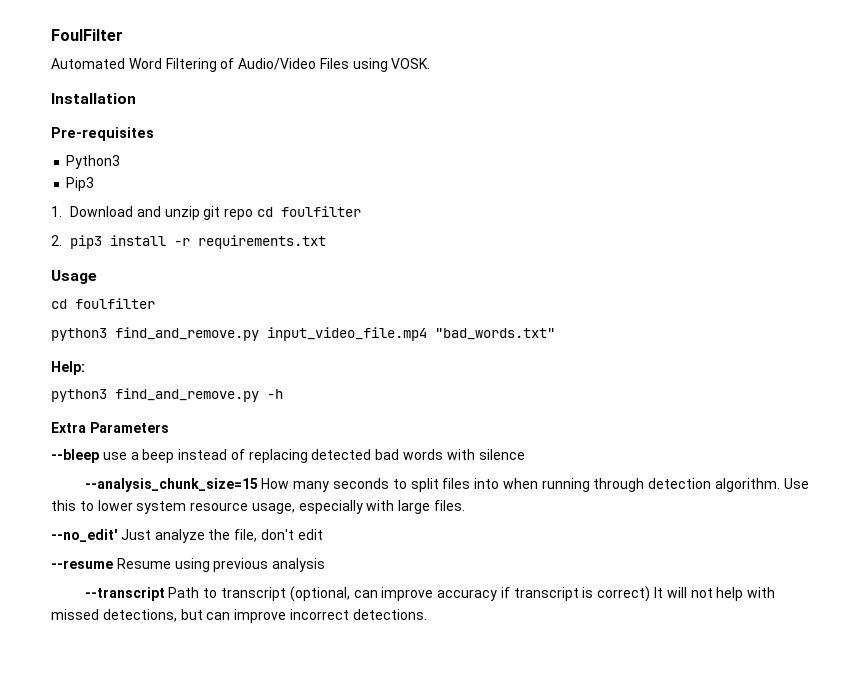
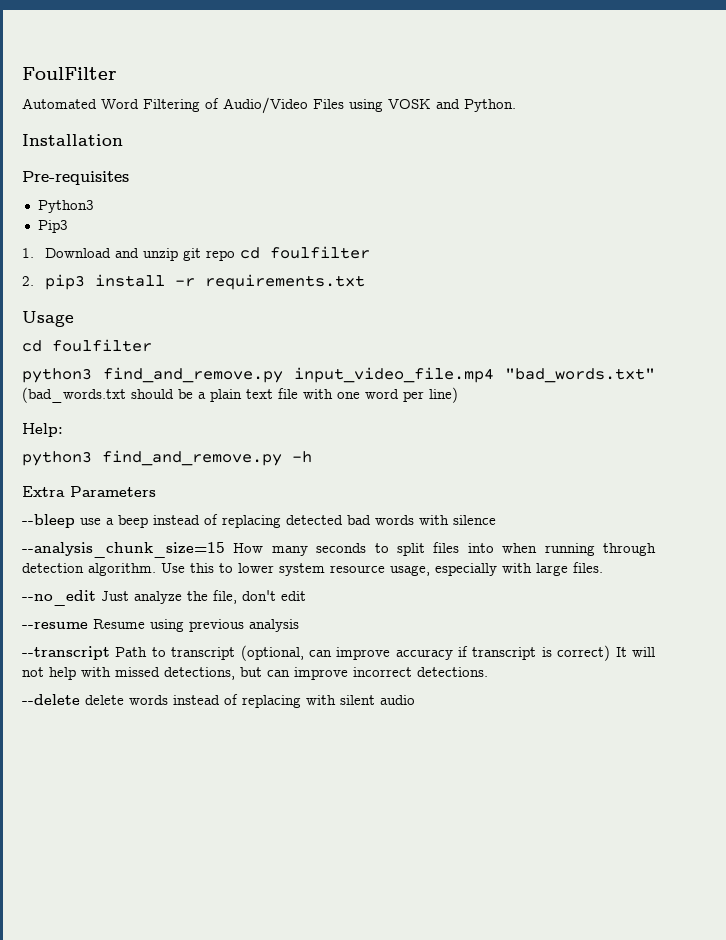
- Automated Word Filtering of Audio/Video Files using VOSK.
+ Automated Word Filtering of Audio/Video Files using VOSK and Python.
- python3 find_and_remove.py input_video_file.mp4 "bad_words.txt"
+ python3 find_and_remove.py input_video_file.mp4 "bad_words.txt" (bad_words.txt should be a plain text file with one word per line)
- --no_edit' Just analyze the file, don't edit
+ --no_edit Just analyze the file, don't edit
+ --delete delete words instead of replacing with silent audio

